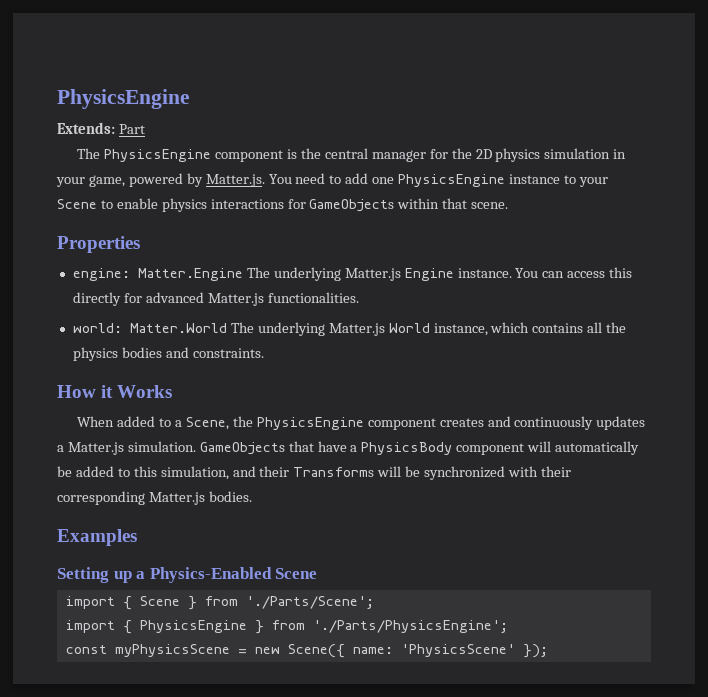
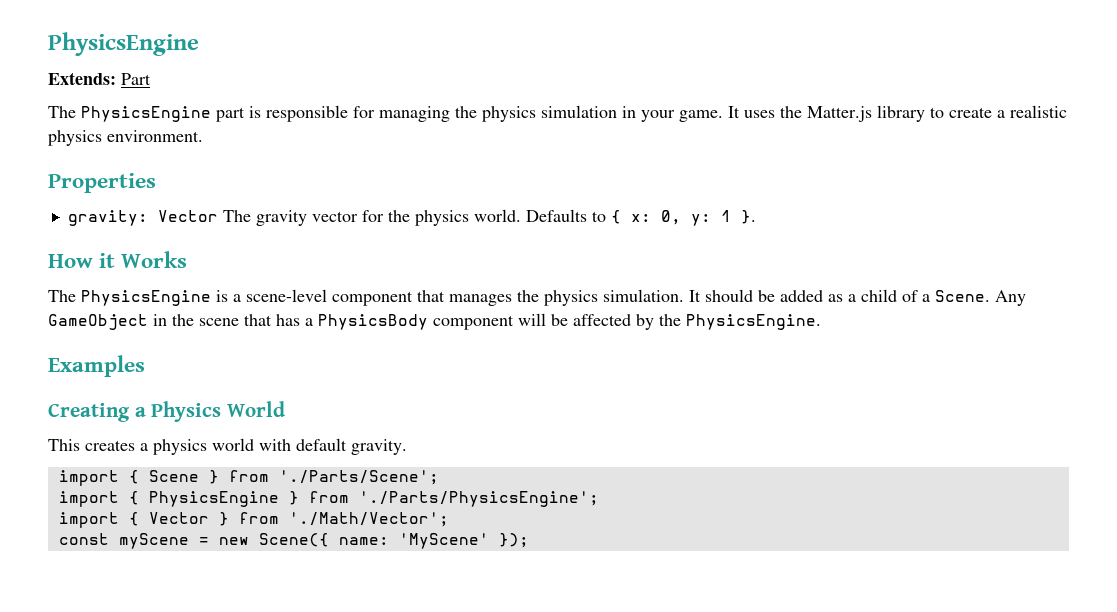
- The PhysicsEngine component is the central manager for the 2D physics simulation in your game, powered by Matter.js. You need to add one PhysicsEngine instance to your Scene to enable physics interactions for GameObjects within that scene.
+ The PhysicsEngine part is responsible for managing the physics simulation in your game. It uses the Matter.js library to create a realistic physics environment.
  Properties
- engine: Matter.Engine The underlying Matter.js Engine instance. You can access this directly for advanced Matter.js functionalities.
- world: Matter.World The underlying Matter.js World instance, which contains all the physics bodies and constraints.
+ gravity: Vector The gravity vector for the physics world. Defaults to { x: 0, y: 1 }.
  How it Works
- When added to a Scene, the PhysicsEngine component creates and continuously updates a Matter.js simulation. GameObjects that have a PhysicsBody component will automatically be added to this simulation, and their Transforms will be synchronized with their corresponding Matter.js bodies.
+ The PhysicsEngine is a scene-level component that manages the physics simulation. It should be added as a child of a Scene. Any GameObject in the scene that has a PhysicsBody component will be affected by the PhysicsEngine.
  Examples
- Setting up a Physics-Enabled Scene
+ Creating a Physics World
+ This creates a physics world with default gravity.
+ import { Vector } from './Math/Vector';
- const myPhysicsScene = new Scene({ name: 'PhysicsScene' });
+ const myScene = new Scene({ name: 'MyScene' });

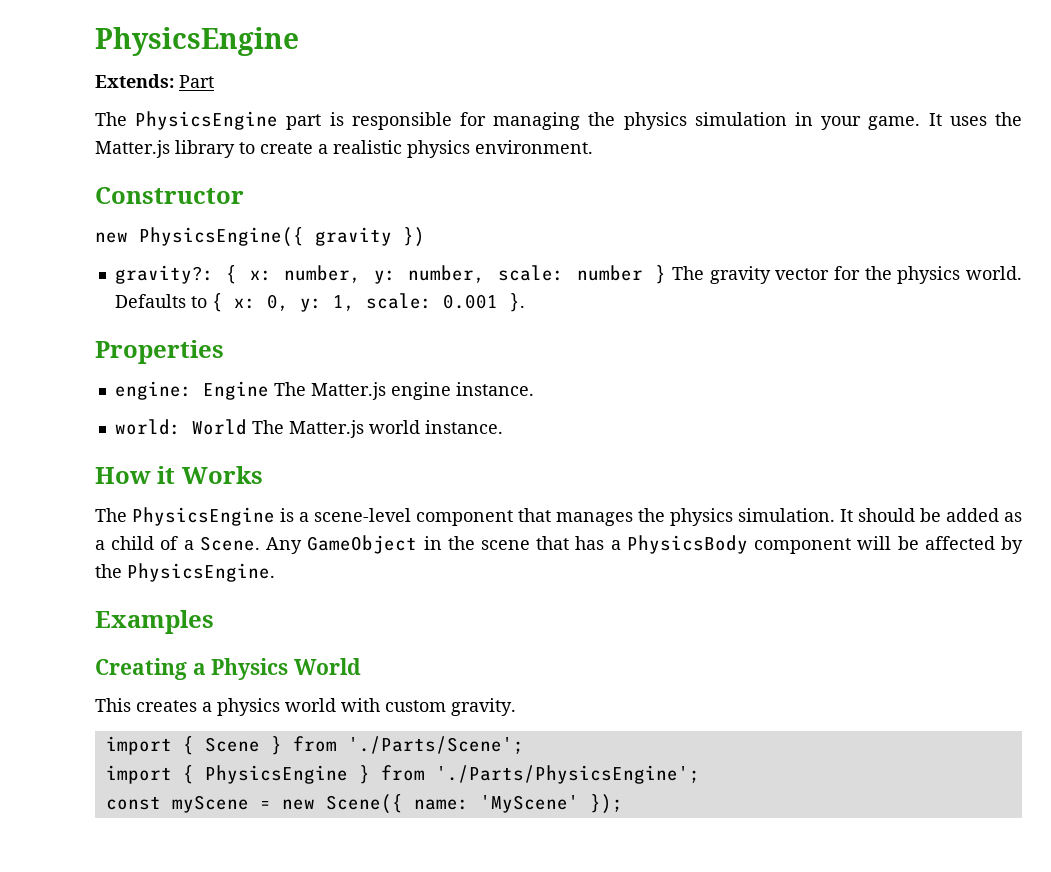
- Properties
- gravity: Vector The gravity vector for the physics world.
+ Constructor
+ new PhysicsEngine({ gravity })
+ gravity?: { x: number, y: number, scale: number } The gravity vector for the physics world.
- Defaults to { x: 0, y: 1 }.
+ Defaults to { x: 0, y: 1, scale: 0.001 }.
+ Properties
+ engine: Engine The Matter.js engine instance.
+ world: World The Matter.js world instance.
- This creates a physics world with default gravity.
+ This creates a physics world with custom gravity.
- import { Vector } from './Math/Vector';

